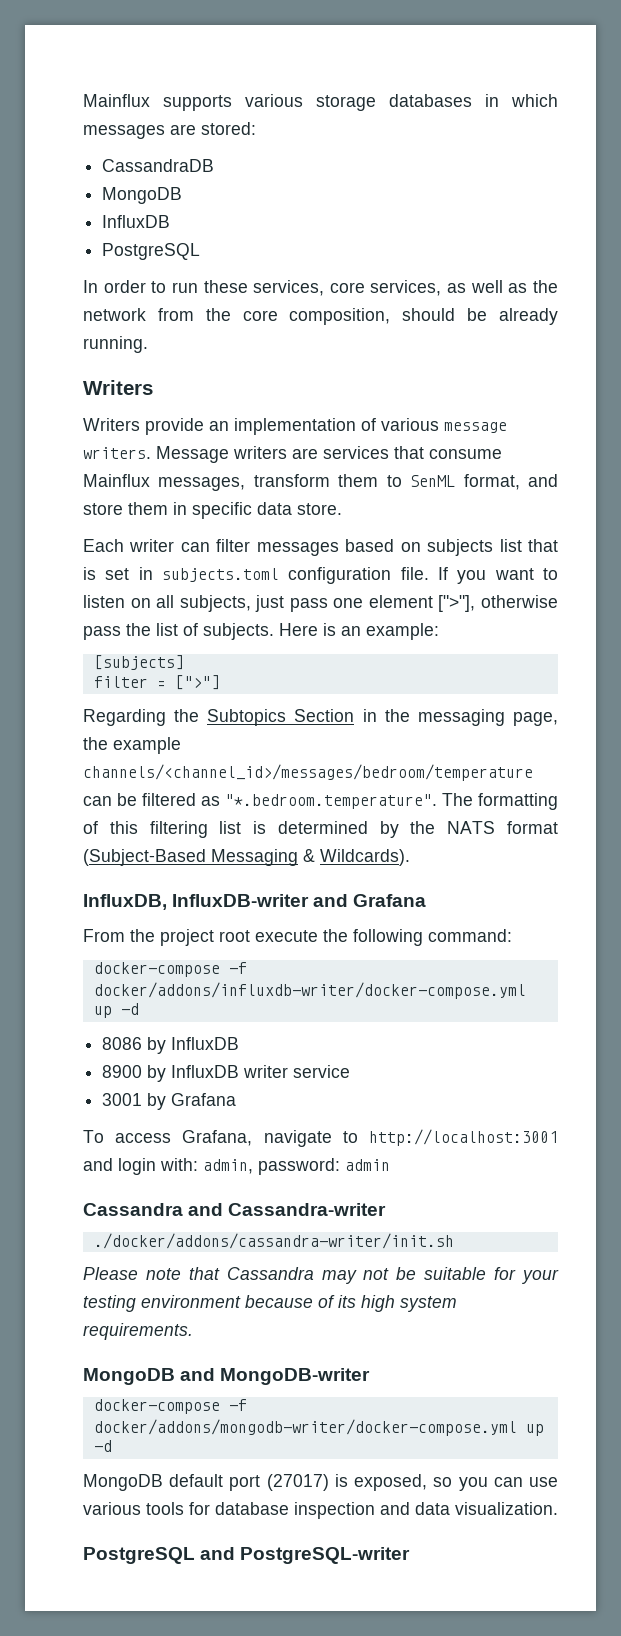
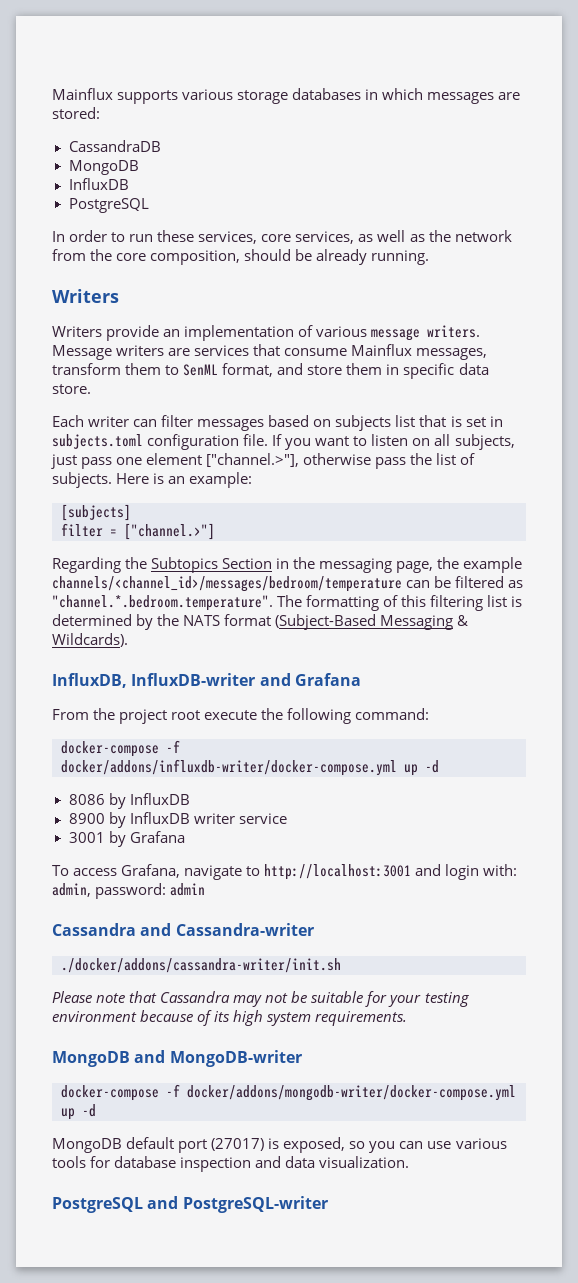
- If you want to listen on all subjects, just pass one element [">"], otherwise pass the list of subjects.
+ If you want to listen on all subjects, just pass one element ["channel.>"], otherwise pass the list of subjects.
- filter = [">"]
+ filter = ["channel.>"]
- Regarding the Subtopics Section in the messaging page, the example channels/<channel_id>/messages/bedroom/temperature can be filtered as "*.bedroom.temperature". The formatting of this filtering list is determined by the NATS format (Subject-Based Messaging & Wildcards).
+ Regarding the Subtopics Section in the messaging page, the example channels/<channel_id>/messages/bedroom/temperature can be filtered as "channel.*.bedroom.temperature". The formatting of this filtering list is determined by the NATS format (Subject-Based Messaging & Wildcards).

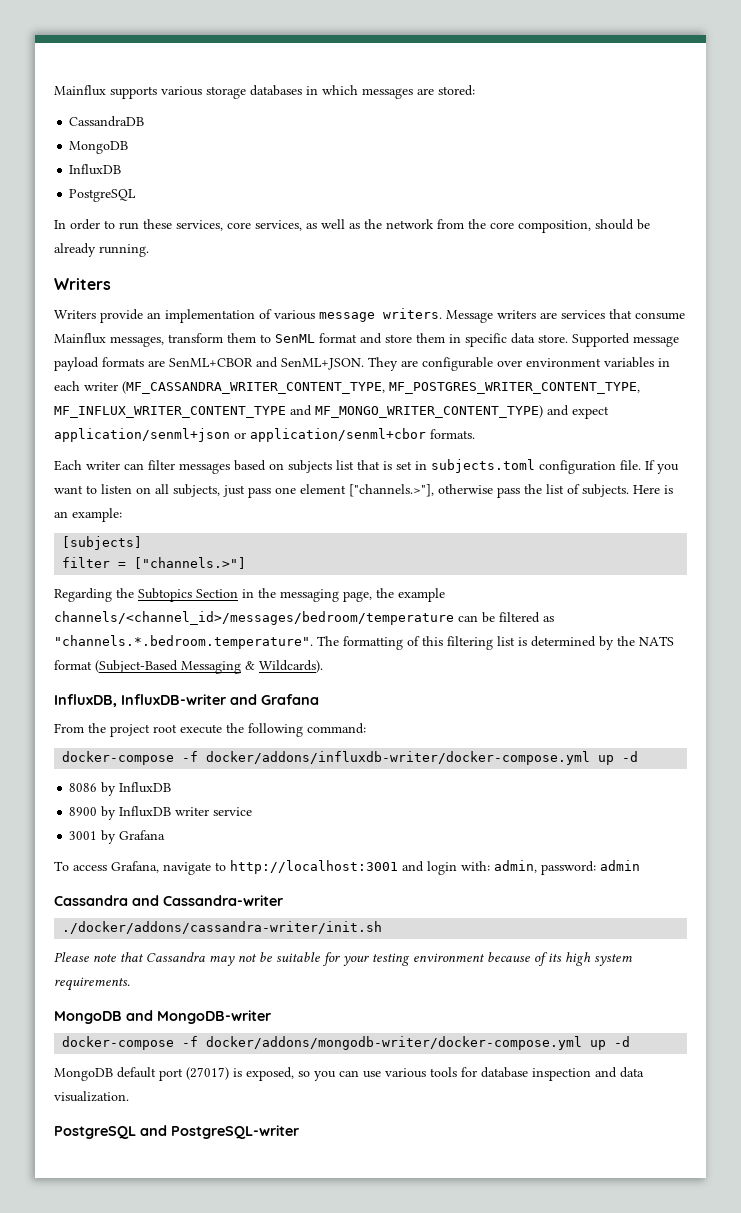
- Message writers are services that consume Mainflux messages, transform them to SenML format, and store them in specific data store.
+ Message writers are services that consume Mainflux messages, transform them to SenML format and store them in specific data store. Supported message payload formats are SenML+CBOR and SenML+JSON. They are configurable over environment variables in each writer (MF_CASSANDRA_WRITER_CONTENT_TYPE, MF_POSTGRES_WRITER_CONTENT_TYPE, MF_INFLUX_WRITER_CONTENT_TYPE and MF_MONGO_WRITER_CONTENT_TYPE) and expect application/senml+json or application/senml+cbor formats.
- If you want to listen on all subjects, just pass one element ["channel.>"], otherwise pass the list of subjects.
+ If you want to listen on all subjects, just pass one element ["channels.>"], otherwise pass the list of subjects.
- filter = ["channel.>"]
+ filter = ["channels.>"]
- Regarding the Subtopics Section in the messaging page, the example channels/<channel_id>/messages/bedroom/temperature can be filtered as "channel.*.bedroom.temperature". The formatting of this filtering list is determined by the NATS format (Subject-Based Messaging & Wildcards).
+ Regarding the Subtopics Section in the messaging page, the example channels/<channel_id>/messages/bedroom/temperature can be filtered as "channels.*.bedroom.temperature". The formatting of this filtering list is determined by the NATS format (Subject-Based Messaging & Wildcards).

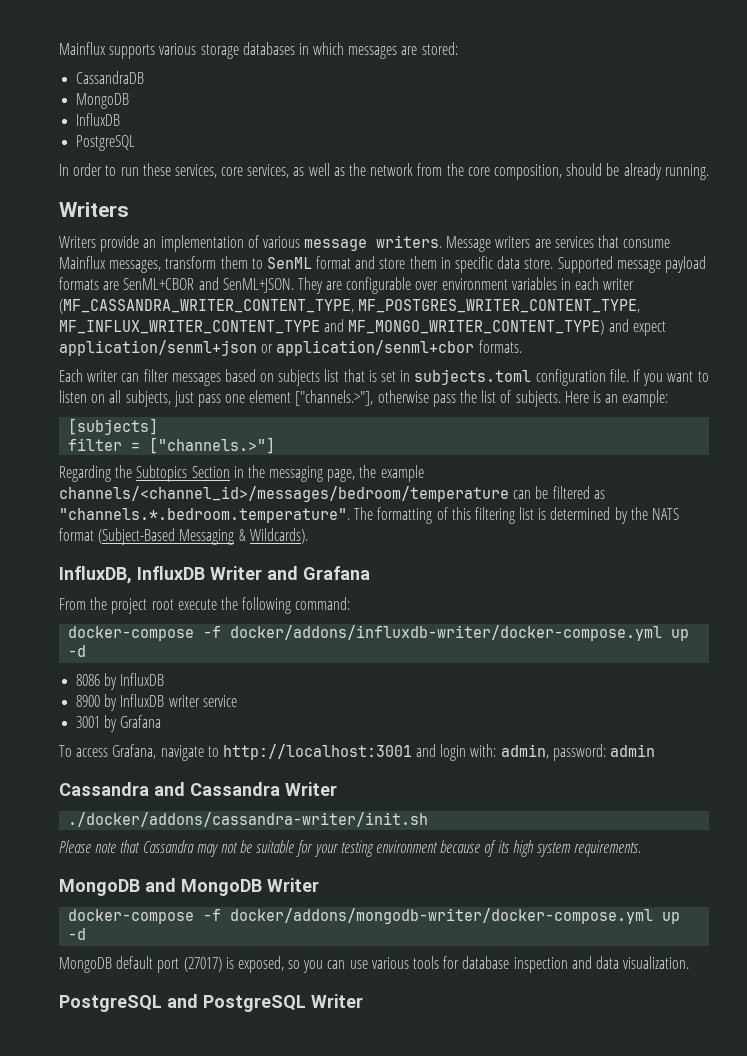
- InfluxDB, InfluxDB-writer and Grafana
+ InfluxDB, InfluxDB Writer and Grafana
- Cassandra and Cassandra-writer
+ Cassandra and Cassandra Writer
- MongoDB and MongoDB-writer
+ MongoDB and MongoDB Writer
- PostgreSQL and PostgreSQL-writer
+ PostgreSQL and PostgreSQL Writer

